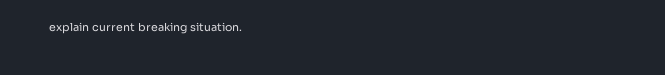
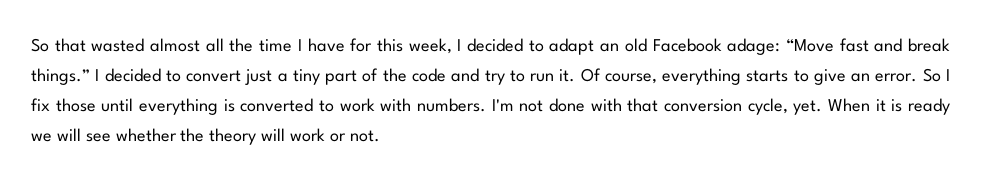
- explain current breaking situation.
+ So that wasted almost all the time I have for this week, I decided to adapt an old Facebook adage: “Move fast and break things.” I decided to convert just a tiny part of the code and try to run it. Of course, everything starts to give an error. So I fix those until everything is converted to work with numbers. I'm not done with that conversion cycle, yet. When it is ready we will see whether the theory will work or not.

